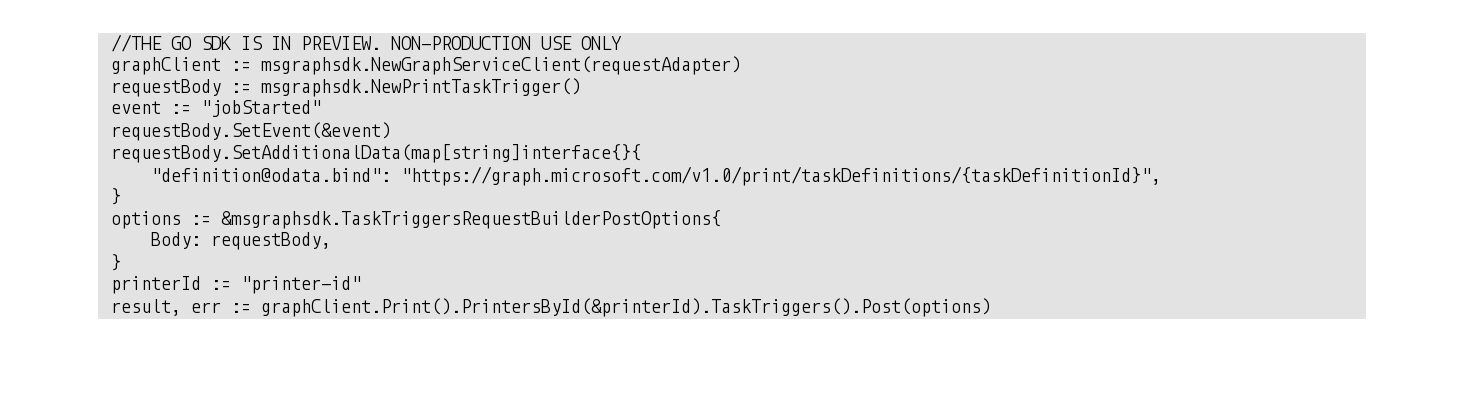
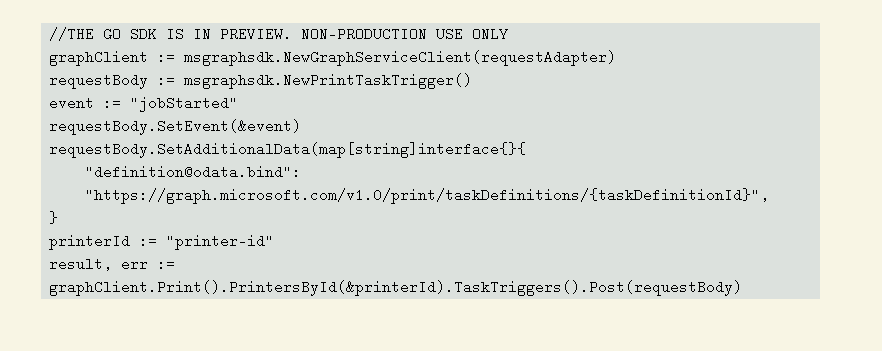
- options := &msgraphsdk.TaskTriggersRequestBuilderPostOptions{
- Body: requestBody,
- }
- result, err := graphClient.Print().PrintersById(&printerId).TaskTriggers().Post(options)
+ result, err := graphClient.Print().PrintersById(&printerId).TaskTriggers().Post(requestBody)

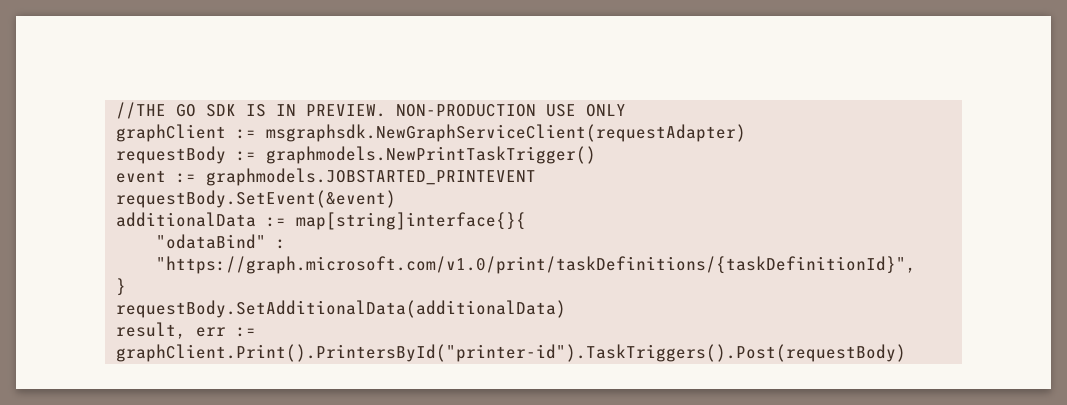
- requestBody := msgraphsdk.NewPrintTaskTrigger()
+ requestBody := graphmodels.NewPrintTaskTrigger()
- event := "jobStarted"
+ event := graphmodels.JOBSTARTED_PRINTEVENT
- requestBody.SetAdditionalData(map[string]interface{}{
- "definition@odata.bind": "https://graph.microsoft.com/v1.0/print/taskDefinitions/{taskDefinitionId}",
+ additionalData := map[string]interface{}{
+ "odataBind" : "https://graph.microsoft.com/v1.0/print/taskDefinitions/{taskDefinitionId}",
- printerId := "printer-id"
+ requestBody.SetAdditionalData(additionalData)
- result, err := graphClient.Print().PrintersById(&printerId).TaskTriggers().Post(requestBody)
+ result, err := graphClient.Print().PrintersById("printer-id").TaskTriggers().Post(requestBody)

